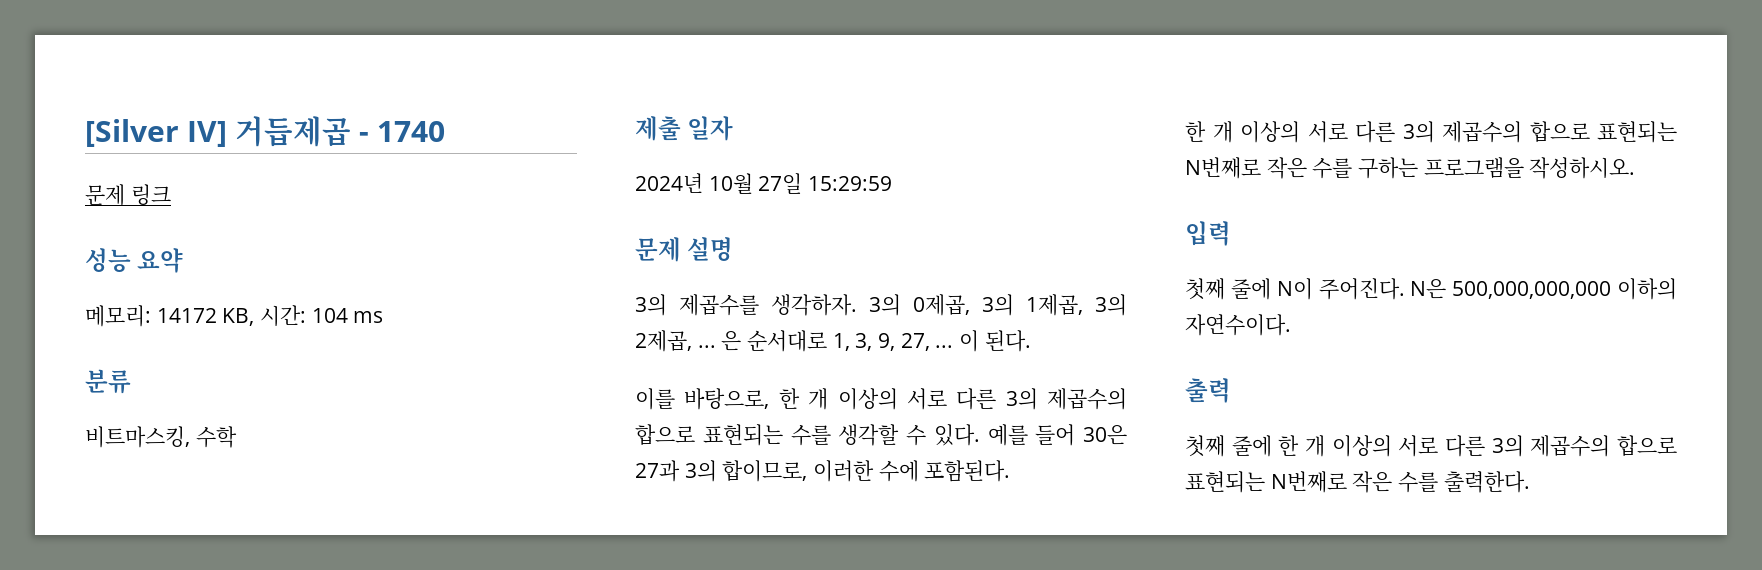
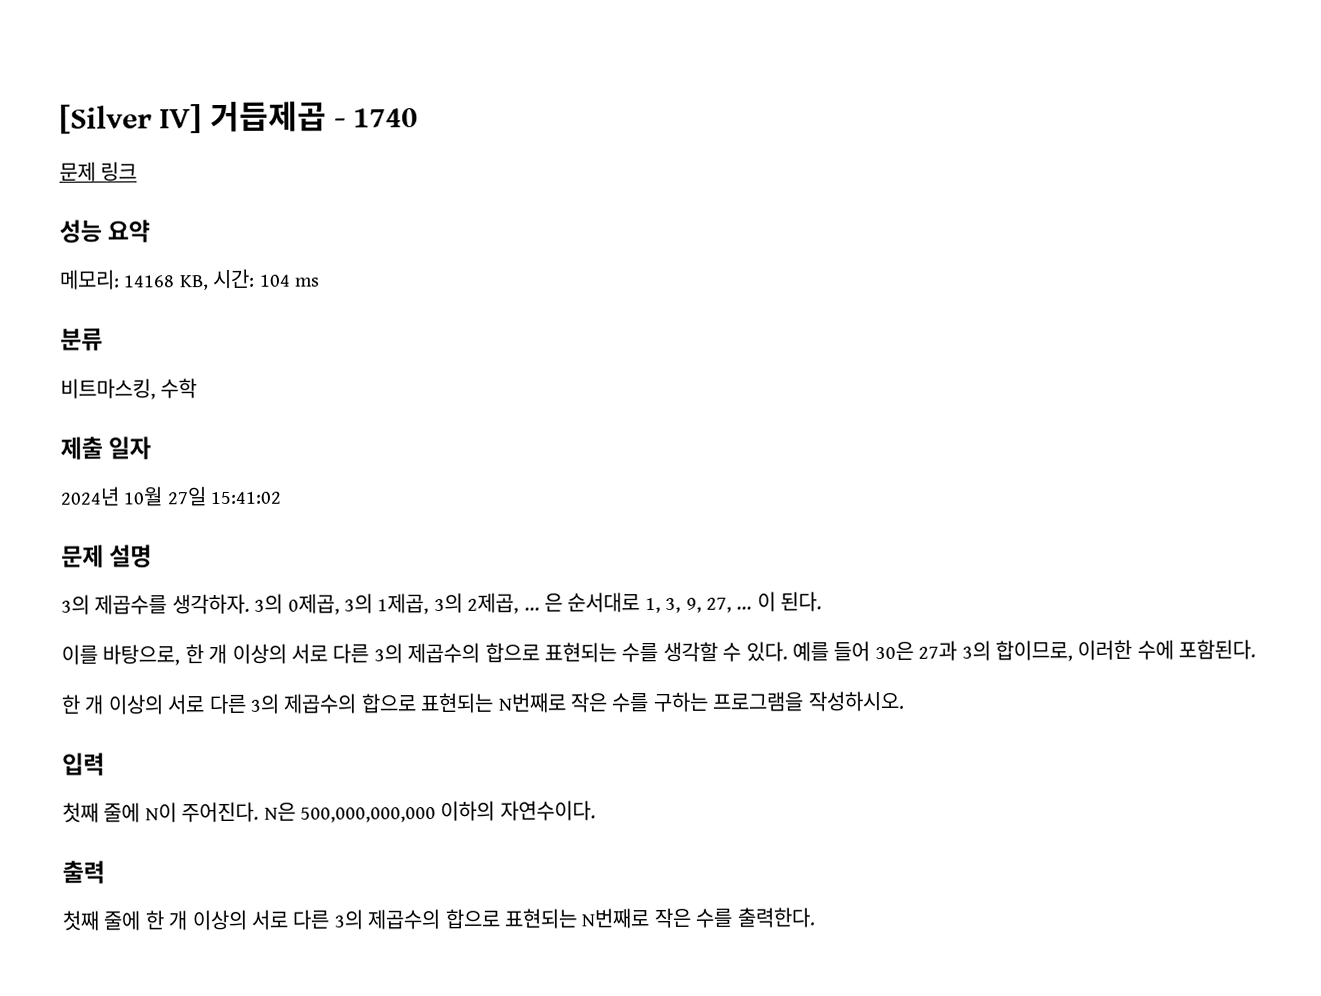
- 메모리: 14172 KB, 시간: 104 ms
+ 메모리: 14168 KB, 시간: 104 ms
- 2024년 10월 27일 15:29:59
+ 2024년 10월 27일 15:41:02

